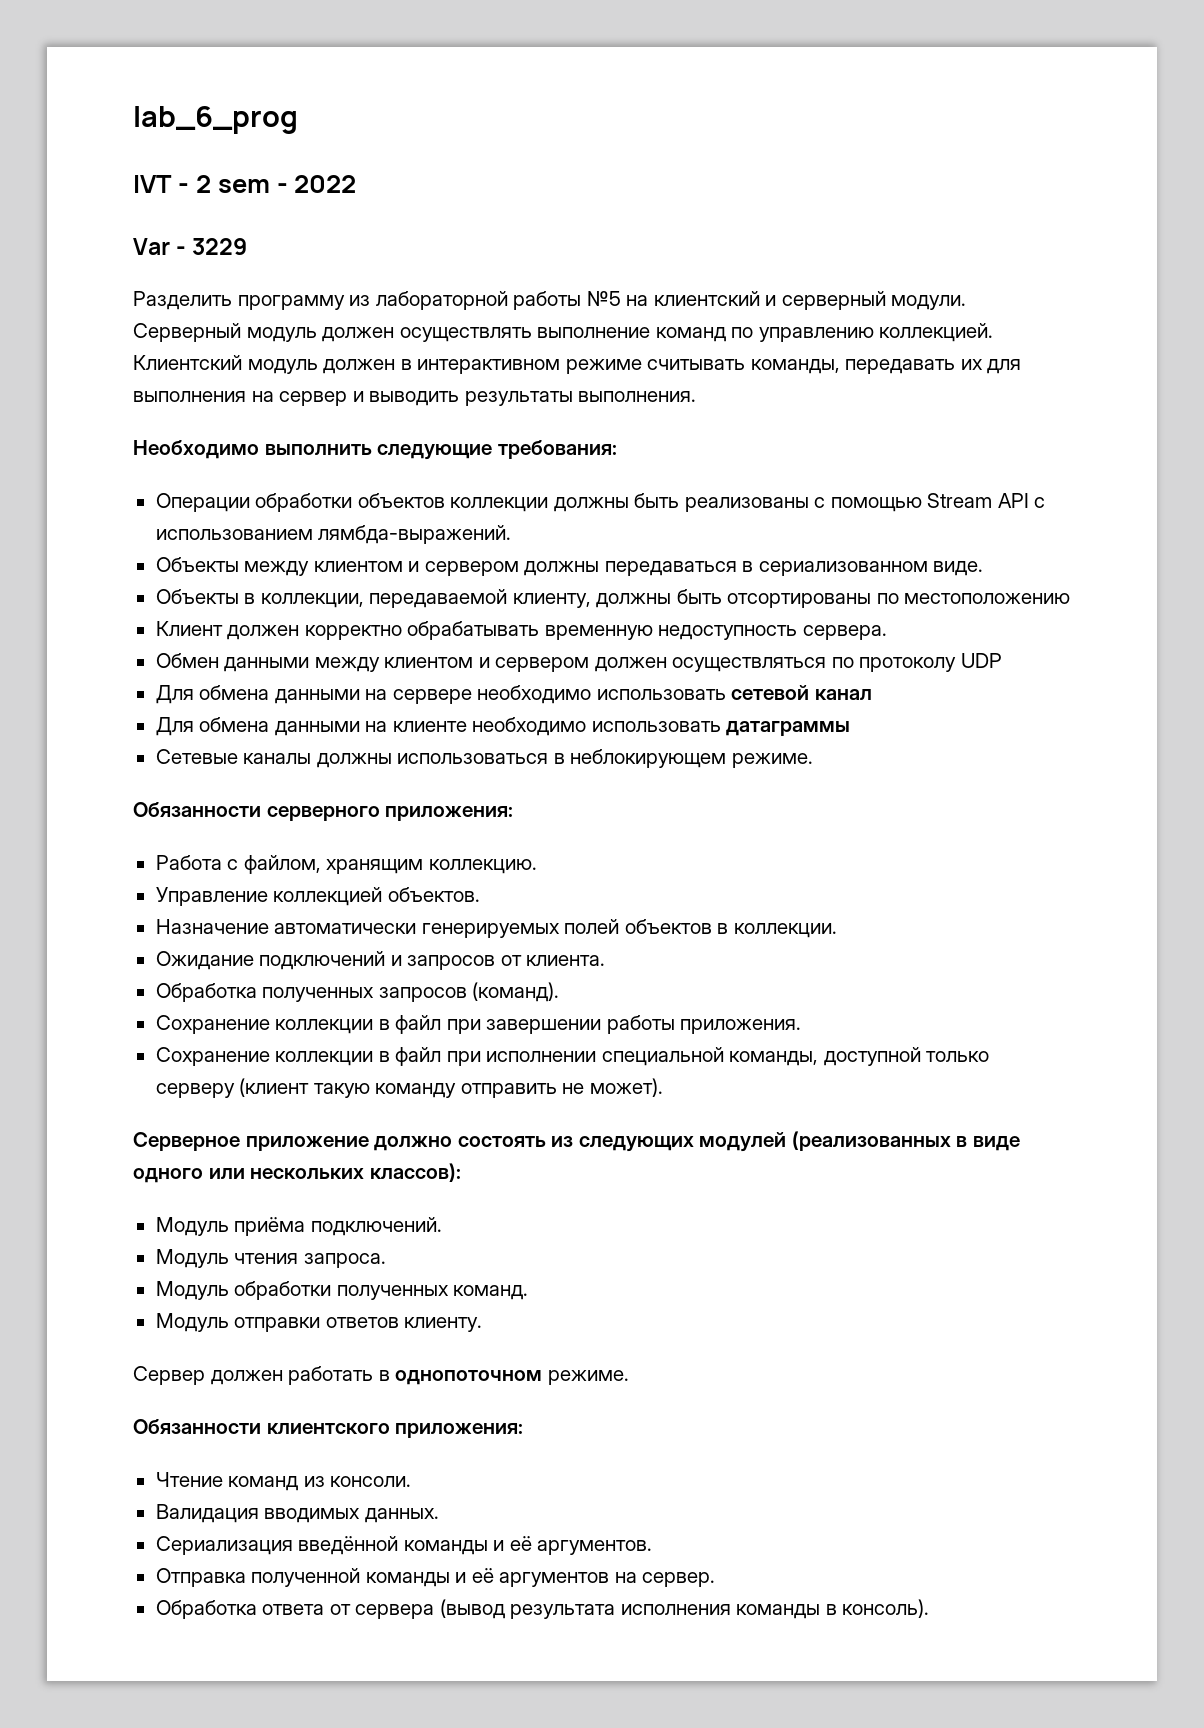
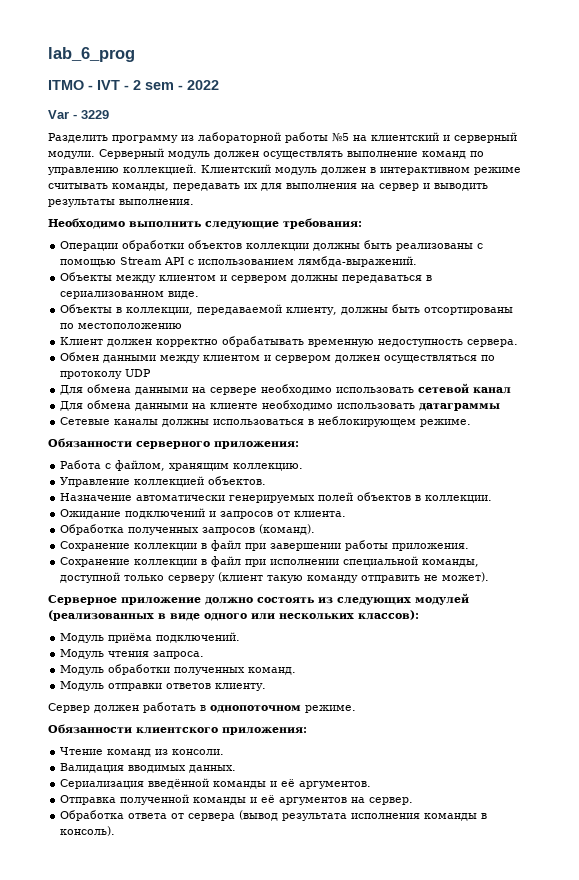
- IVT - 2 sem - 2022
+ ITMO - IVT - 2 sem - 2022

